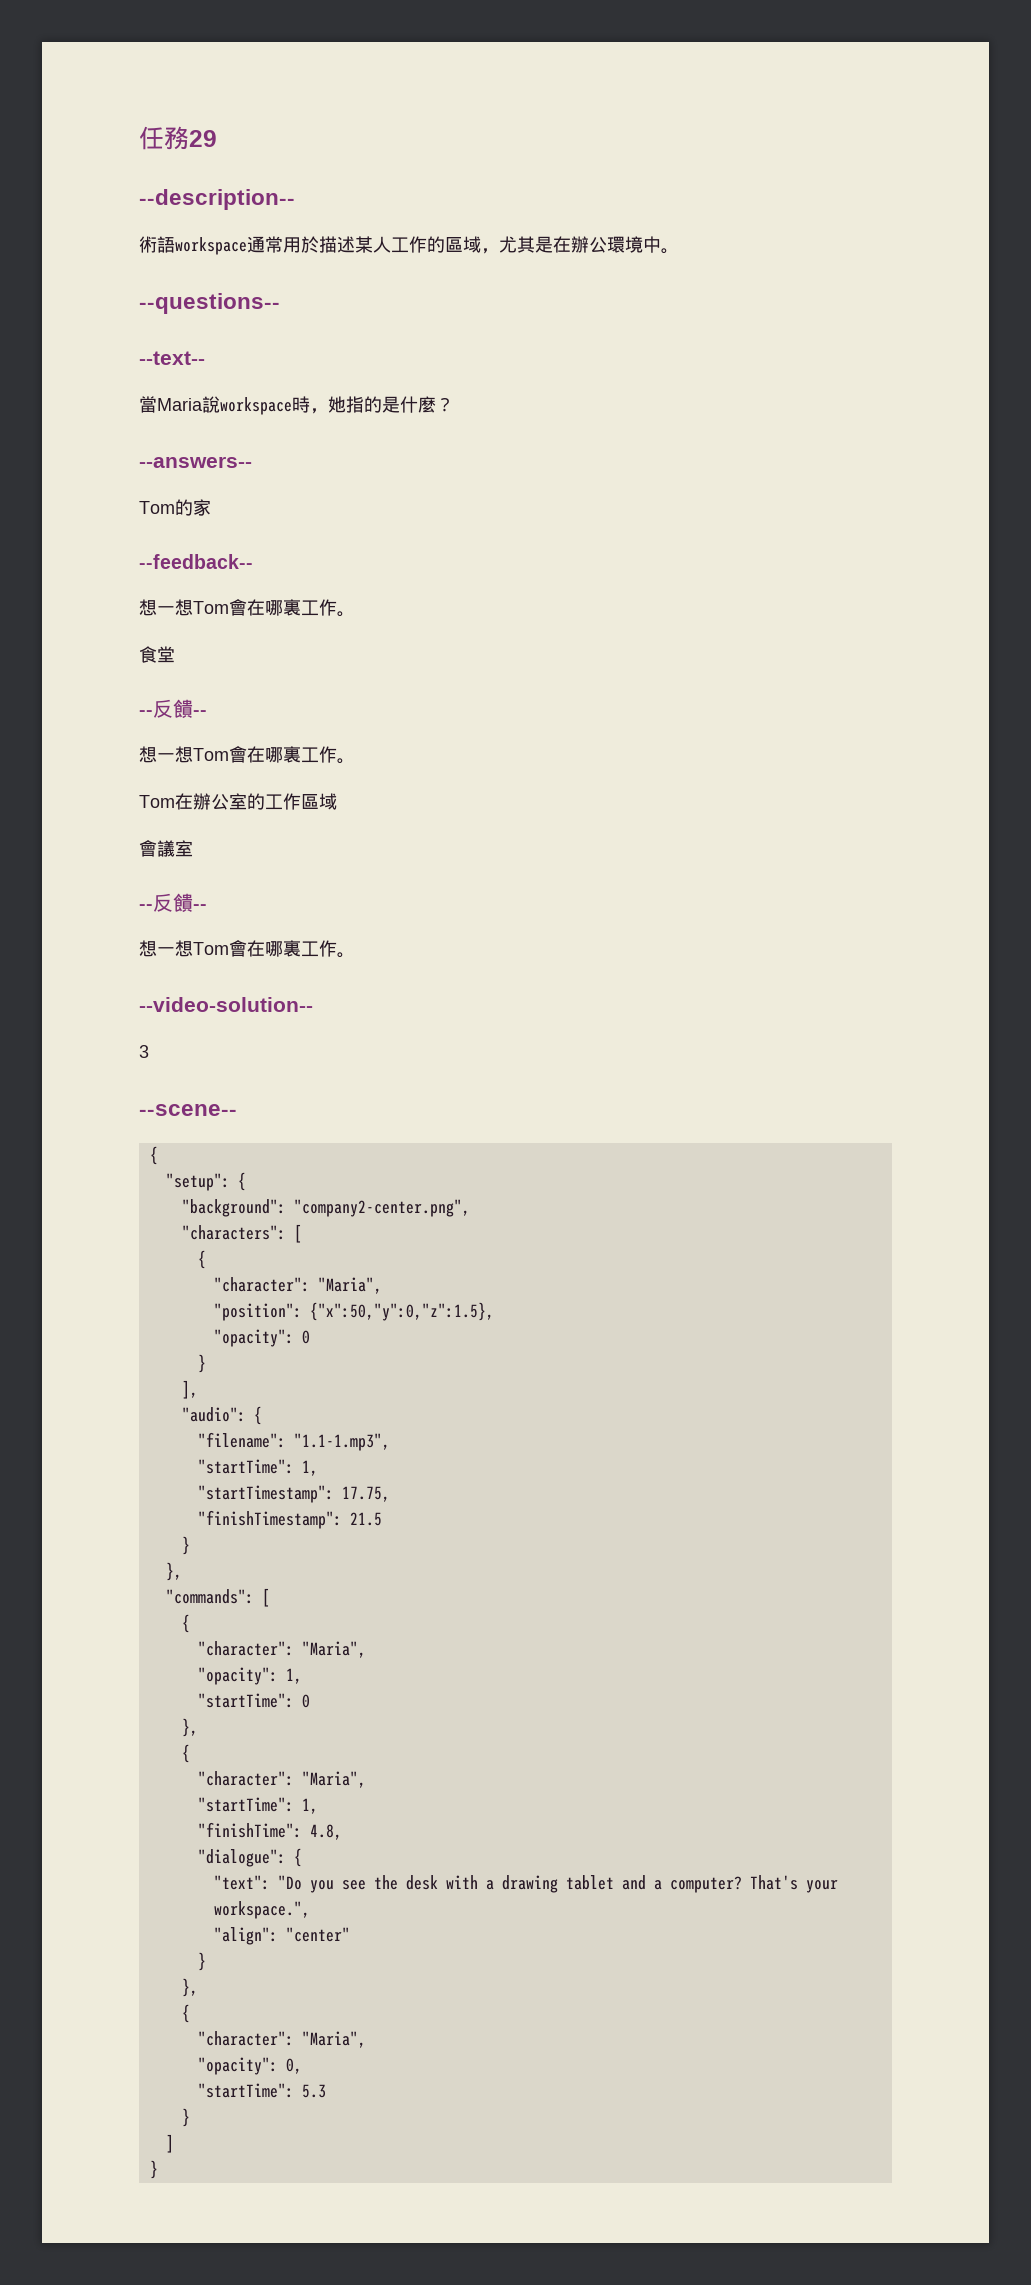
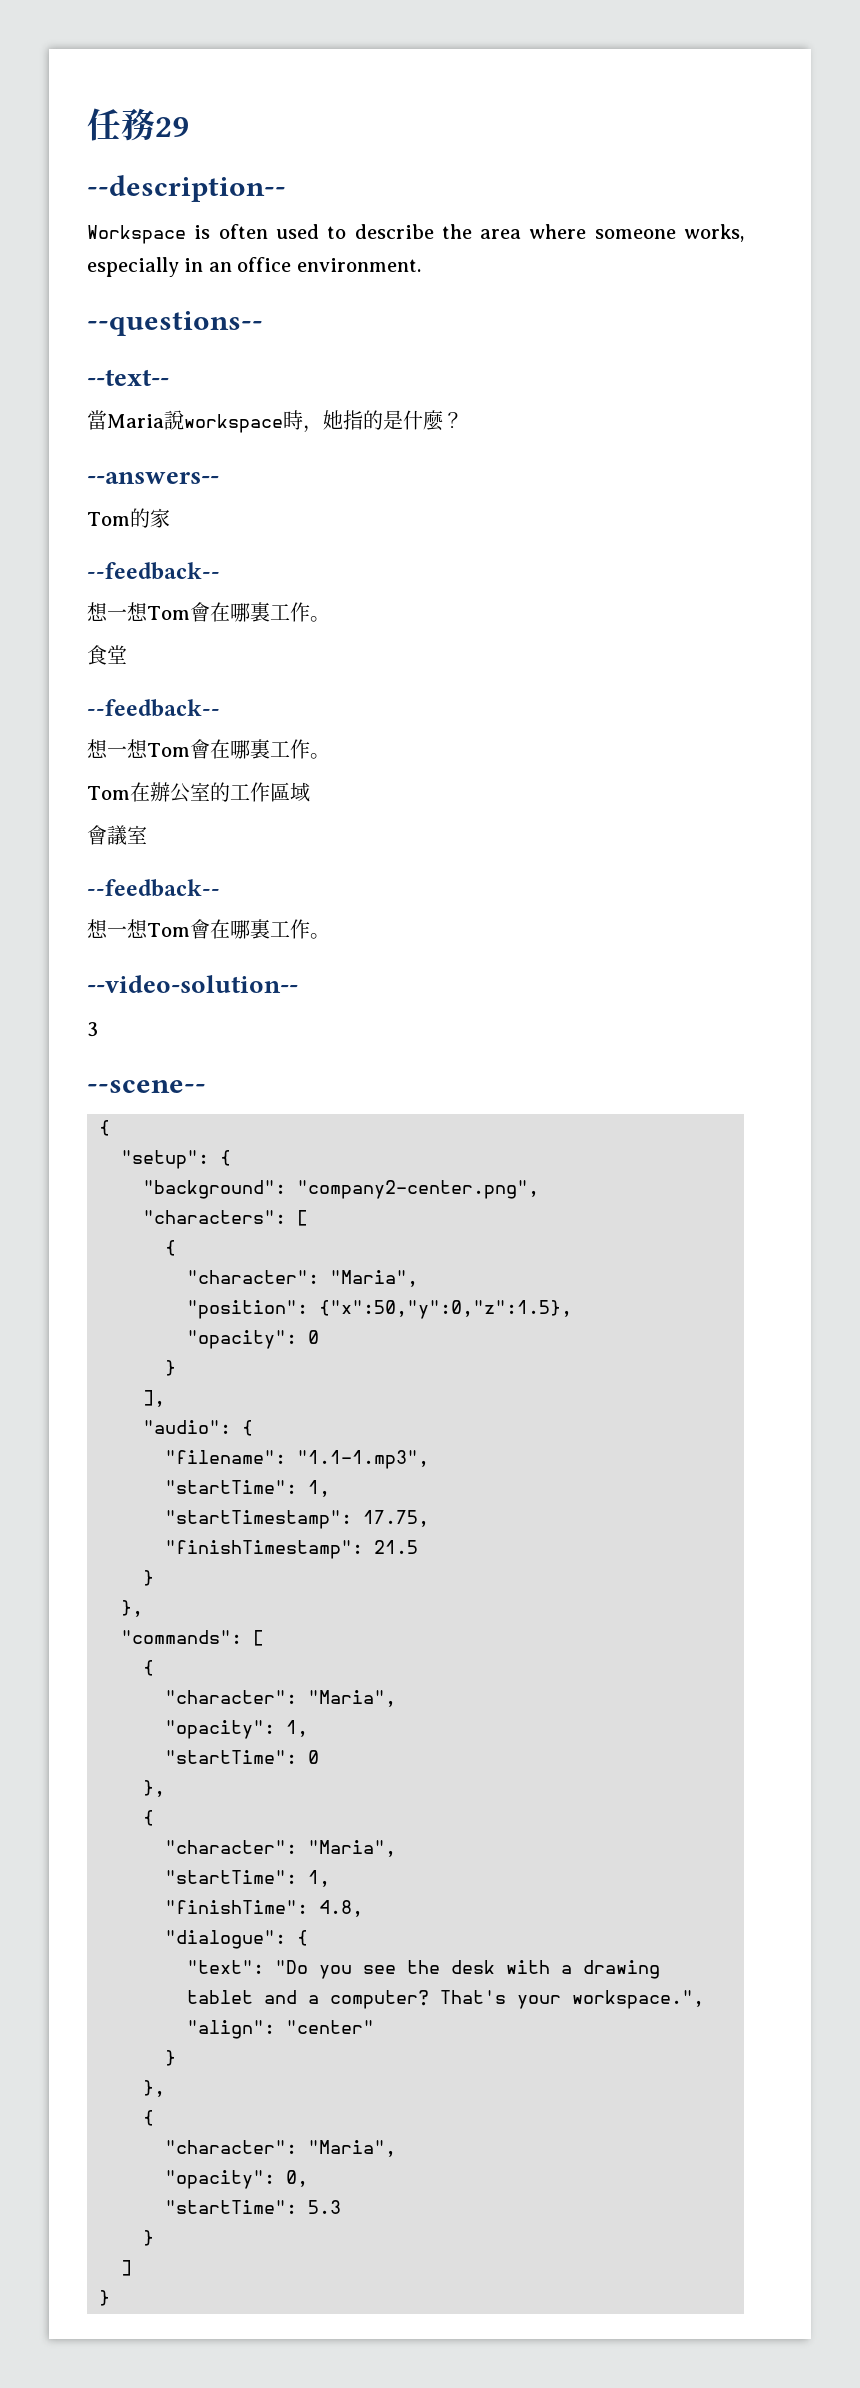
- 術語workspace通常用於描述某人工作的區域，尤其是在辦公環境中。
+ Workspace is often used to describe the area where someone works, especially in an office environment.
  食堂
- --反饋--
+ --feedback--
  會議室
- --反饋--
+ --feedback--

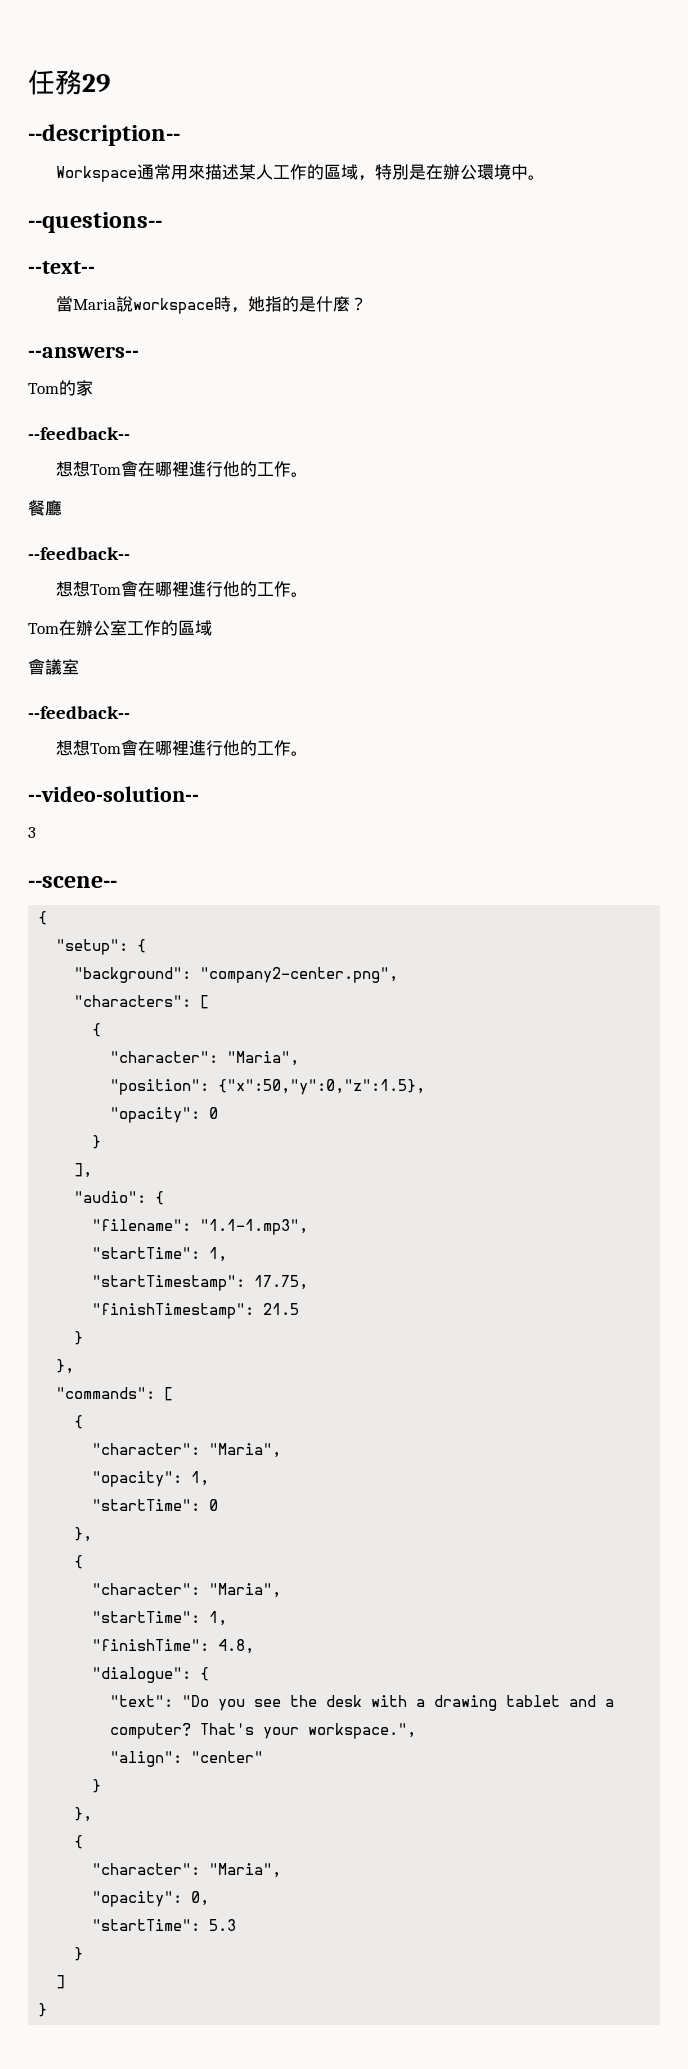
- Workspace is often used to describe the area where someone works, especially in an office environment.
+ Workspace通常用來描述某人工作的區域，特別是在辦公環境中。
  Tom的家
  --feedback--
- 想一想Tom會在哪裏工作。
- 食堂
+ 想想Tom會在哪裡進行他的工作。
+ 餐廳
  --feedback--
- 想一想Tom會在哪裏工作。
+ 想想Tom會在哪裡進行他的工作。
- Tom在辦公室的工作區域
+ Tom在辦公室工作的區域
  會議室
  --feedback--
- 想一想Tom會在哪裏工作。
+ 想想Tom會在哪裡進行他的工作。

